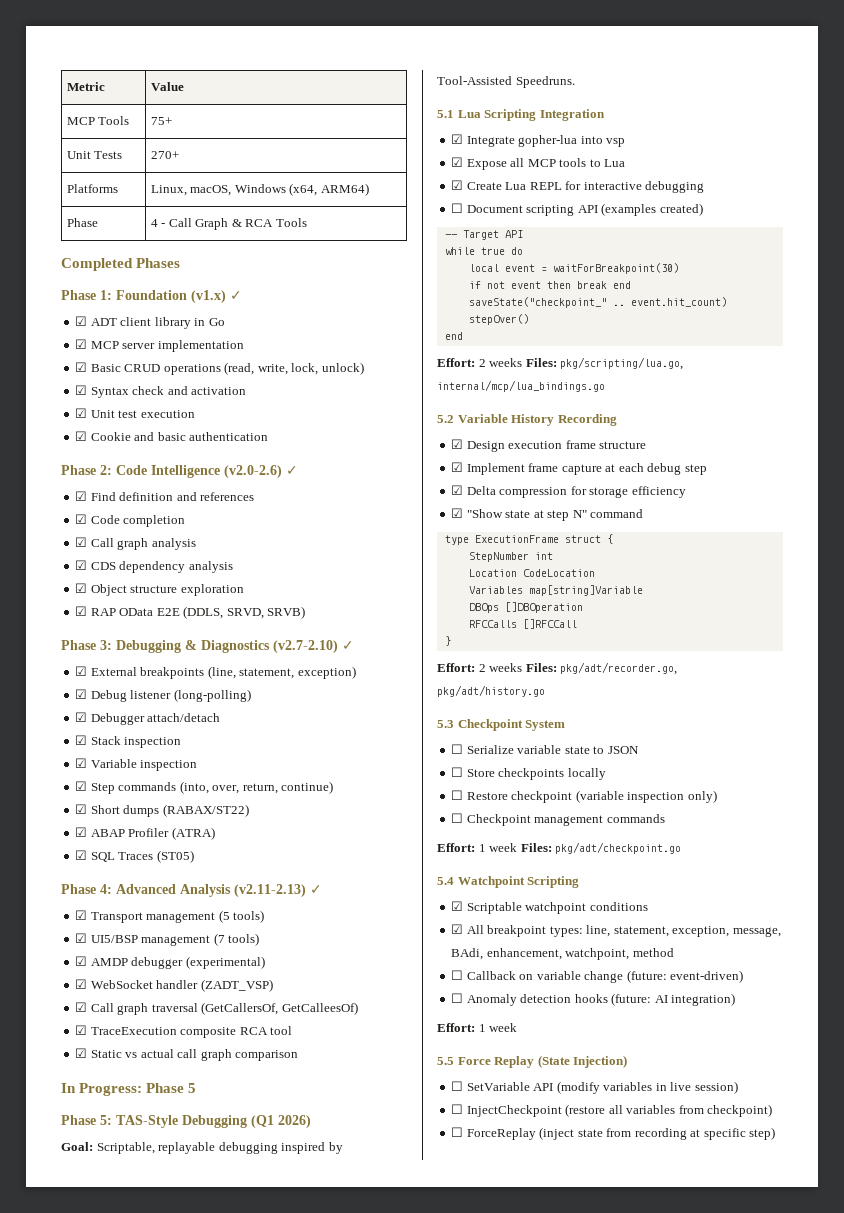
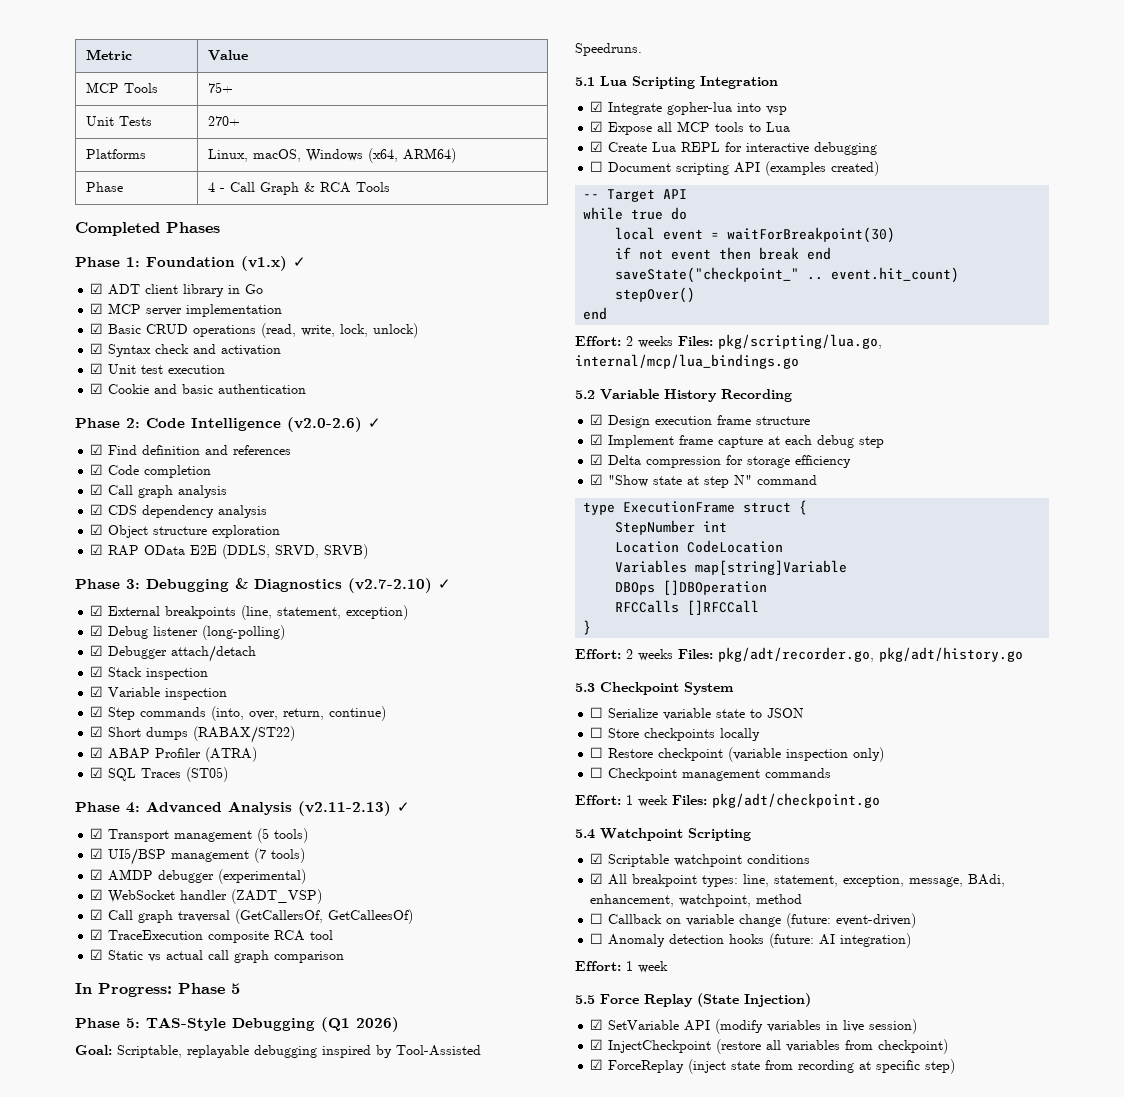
- ☐ SetVariable API (modify variables in live session)
+ ☑ SetVariable API (modify variables in live session)
- ☐ InjectCheckpoint (restore all variables from checkpoint)
+ ☑ InjectCheckpoint (restore all variables from checkpoint)
- ☐ ForceReplay (inject state from recording at specific step)
+ ☑ ForceReplay (inject state from recording at specific step)

